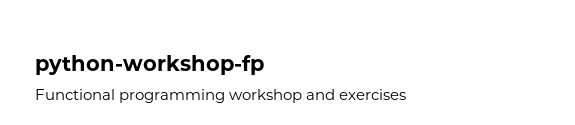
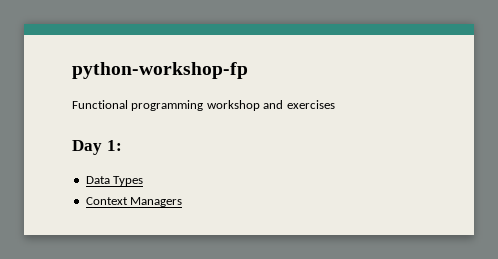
+ Day 1:
+ Data Types
+ Context Managers

